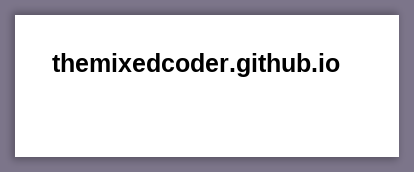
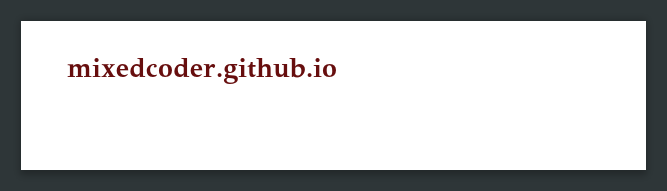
- themixedcoder.github.io
+ mixedcoder.github.io

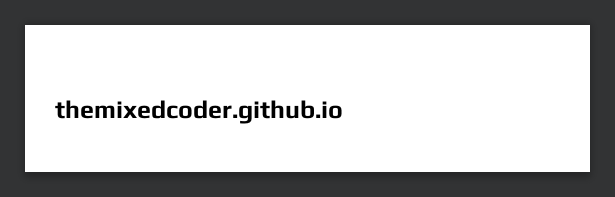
- mixedcoder.github.io
+ themixedcoder.github.io

